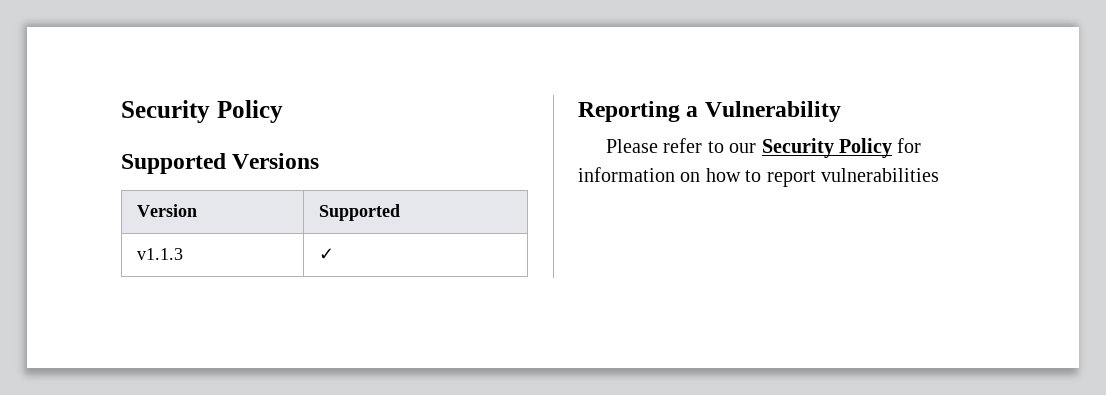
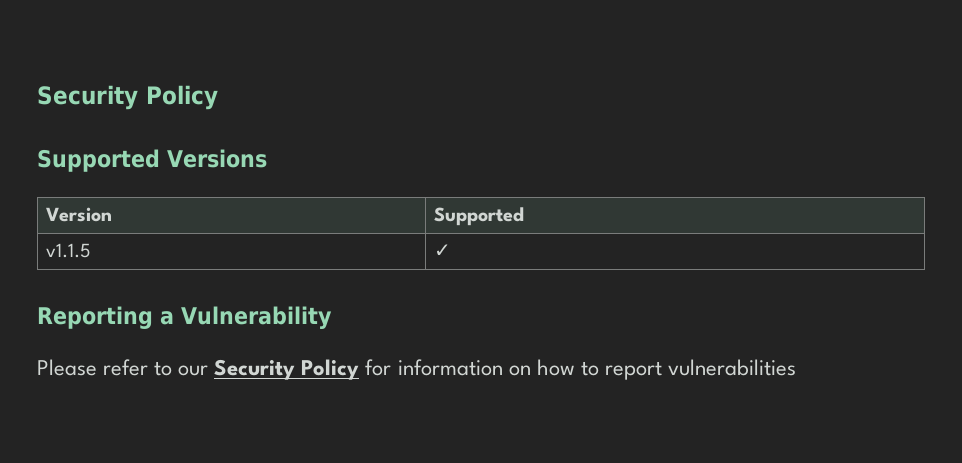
- v1.1.3 | ✓
+ v1.1.5 | ✓

